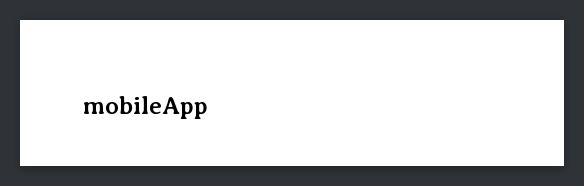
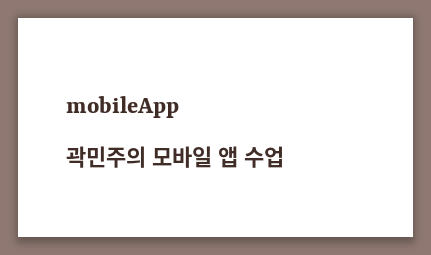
+ 곽민주의 모바일 앱 수업

